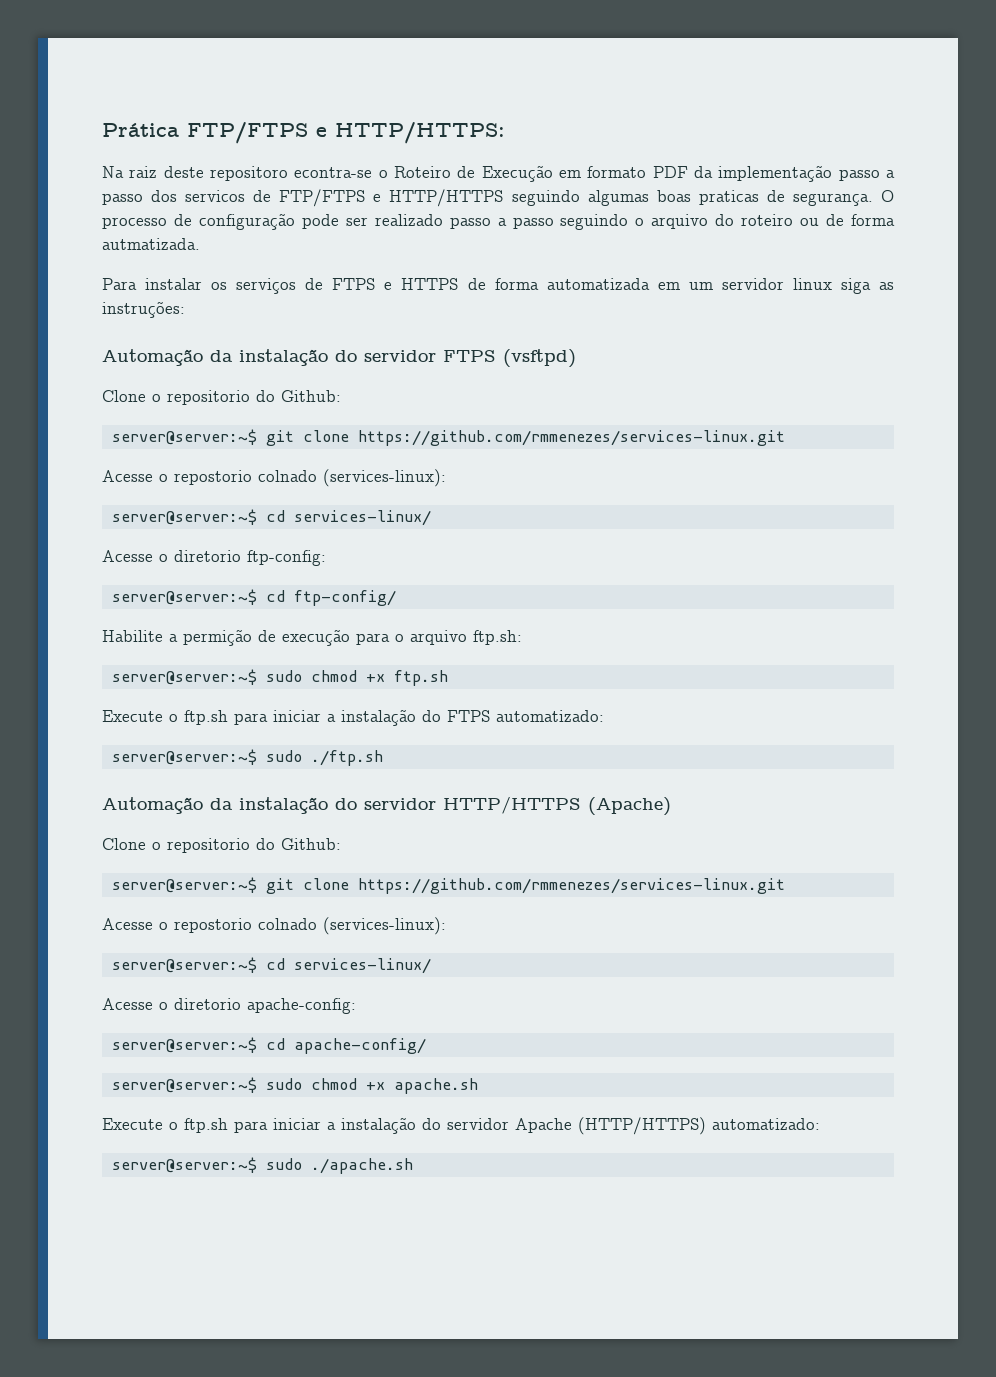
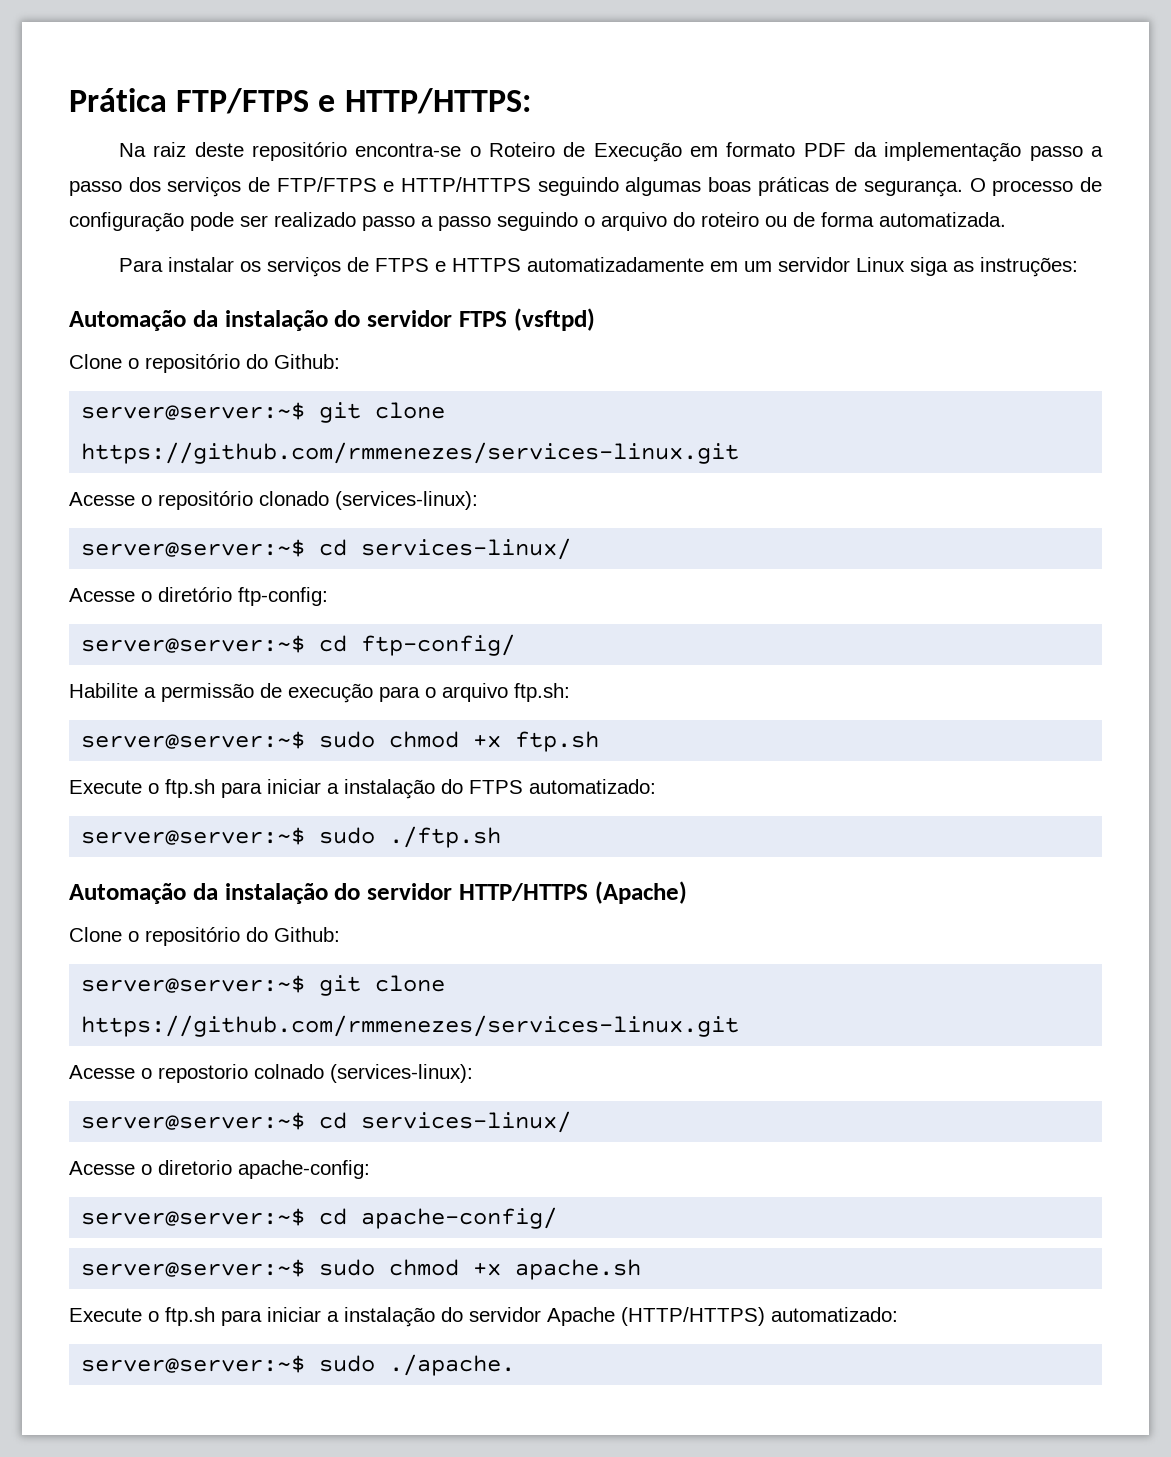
- Na raiz deste repositoro econtra-se o Roteiro de Execução em formato PDF da implementação passo a passo dos servicos de FTP/FTPS e HTTP/HTTPS seguindo algumas boas praticas de segurança.
+ Na raiz deste repositório encontra-se o Roteiro de Execução em formato PDF da implementação passo a passo dos serviços de FTP/FTPS e HTTP/HTTPS seguindo algumas boas práticas de segurança.
- O processo de configuração pode ser realizado passo a passo seguindo o arquivo do roteiro ou de forma autmatizada.
+ O processo de configuração pode ser realizado passo a passo seguindo o arquivo do roteiro ou de forma automatizada.
- Para instalar os serviços de FTPS e HTTPS de forma automatizada em um servidor linux siga as instruções:
+ Para instalar os serviços de FTPS e HTTPS automatizadamente em um servidor Linux siga as instruções:
  Automação da instalação do servidor FTPS (vsftpd)
- Clone o repositorio do Github:
+ Clone o repositório do Github:
  server@server:~$ git clone https://github.com/rmmenezes/services-linux.git
- Acesse o repostorio colnado (services-linux):
+ Acesse o repositório clonado (services-linux):
  server@server:~$ cd services-linux/
- Acesse o diretorio ftp-config:
+ Acesse o diretório ftp-config:
- Habilite a permição de execução para o arquivo ftp.sh:
+ Habilite a permissão de execução para o arquivo ftp.sh:
  Automação da instalação do servidor HTTP/HTTPS (Apache)
- Clone o repositorio do Github:
+ Clone o repositório do Github:
- server@server:~$ sudo ./apache.sh
+ server@server:~$ sudo ./apache.

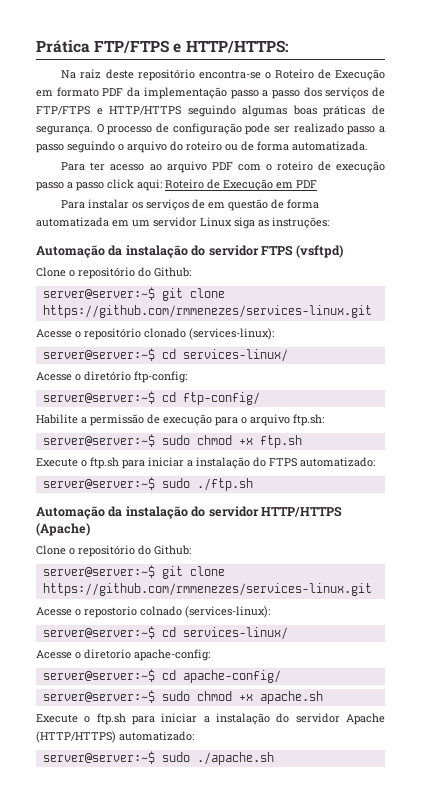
+ Para ter acesso ao arquivo PDF com o roteiro de execução passo a passo click aqui: Roteiro de Execução em PDF
- Para instalar os serviços de FTPS e HTTPS automatizadamente em um servidor Linux siga as instruções:
+ Para instalar os serviços de em questão de forma automatizada em um servidor Linux siga as instruções:
- server@server:~$ sudo ./apache.
+ server@server:~$ sudo ./apache.sh

